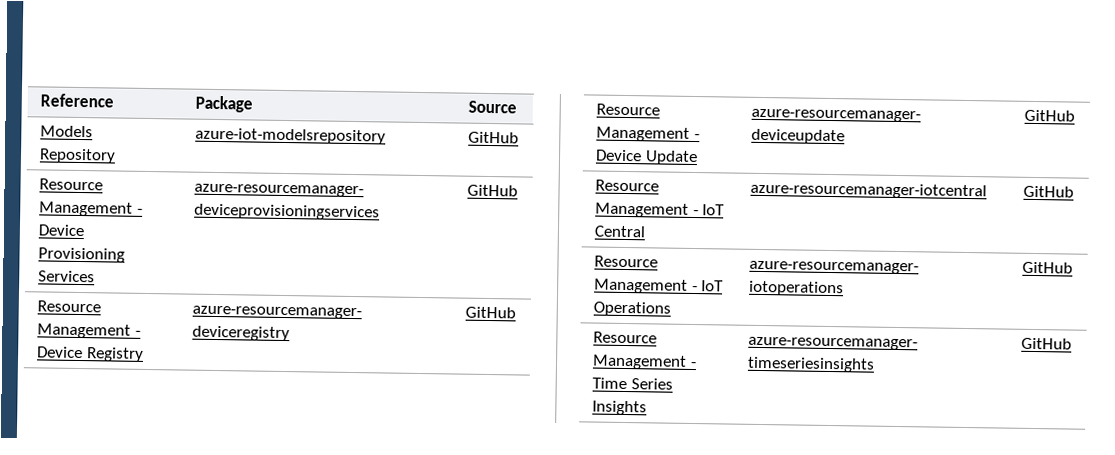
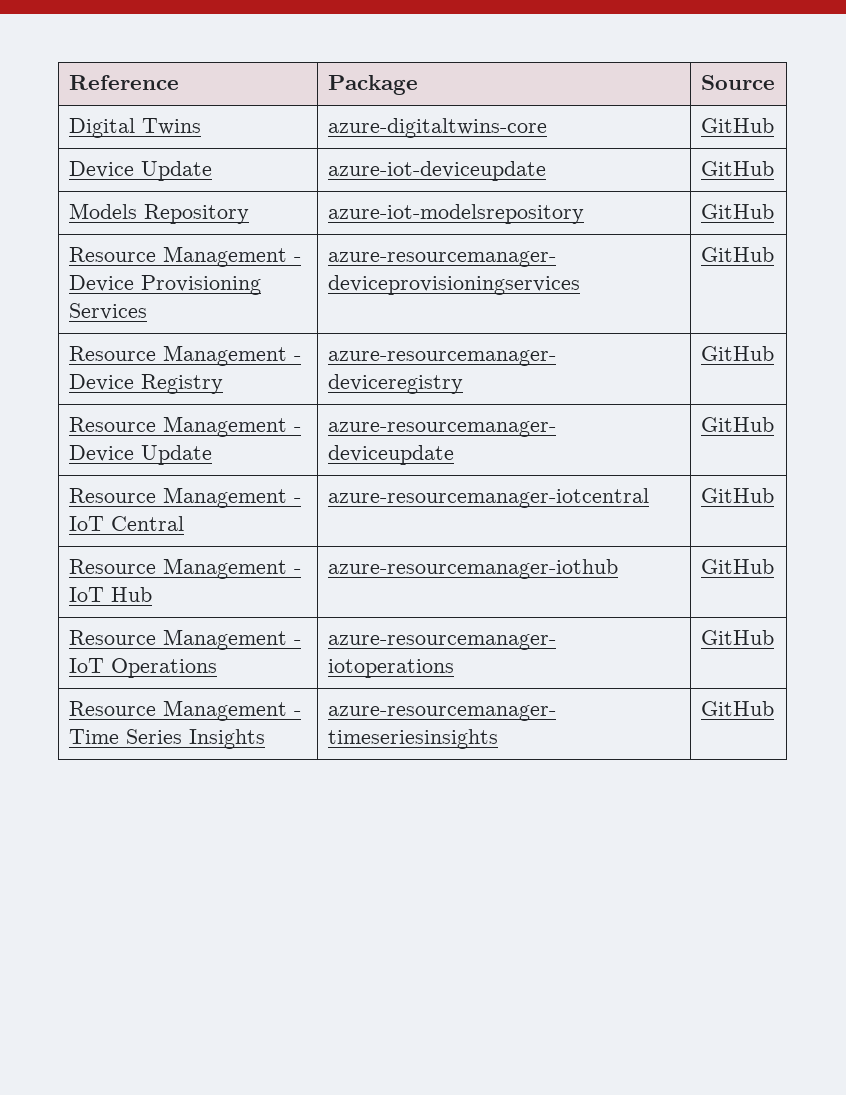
+ Digital Twins | azure-digitaltwins-core | GitHub
+ Device Update | azure-iot-deviceupdate | GitHub
+ Resource Management - IoT Hub | azure-resourcemanager-iothub | GitHub

